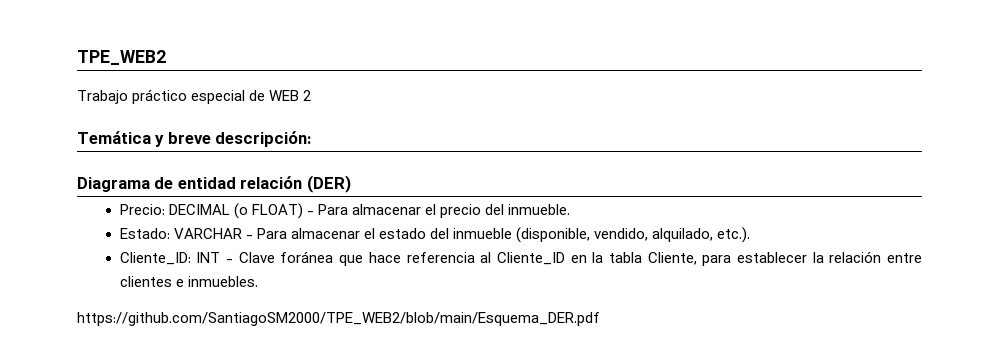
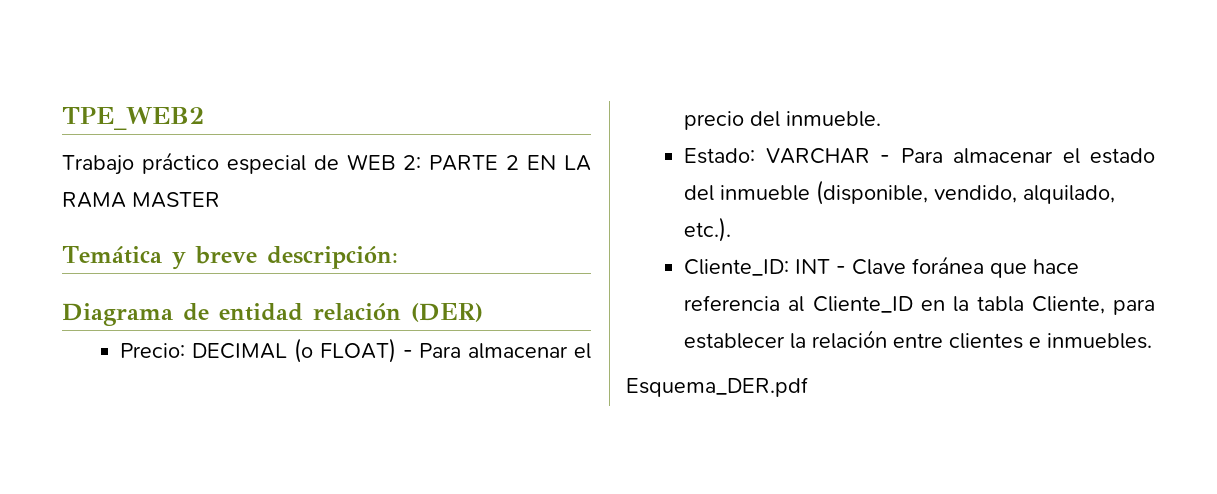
- Trabajo práctico especial de WEB 2
+ Trabajo práctico especial de WEB 2: PARTE 2 EN LA RAMA MASTER
- https://github.com/SantiagoSM2000/TPE_WEB2/blob/main/Esquema_DER.pdf
+ Esquema_DER.pdf

